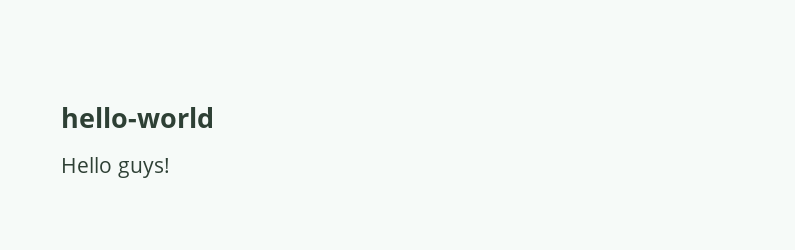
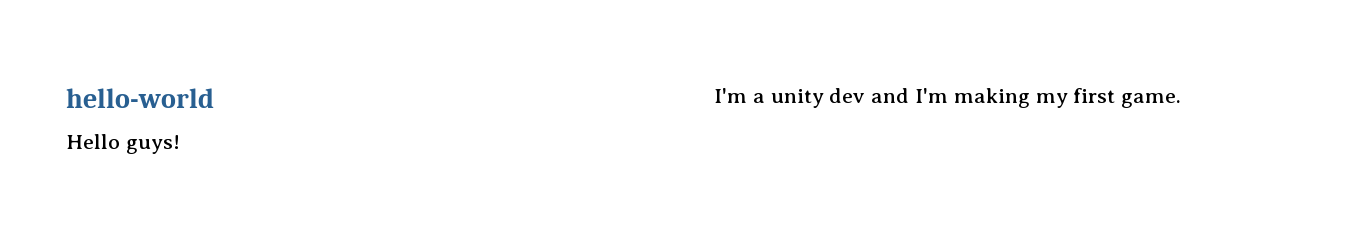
+ I'm a unity dev and I'm making my first game.

